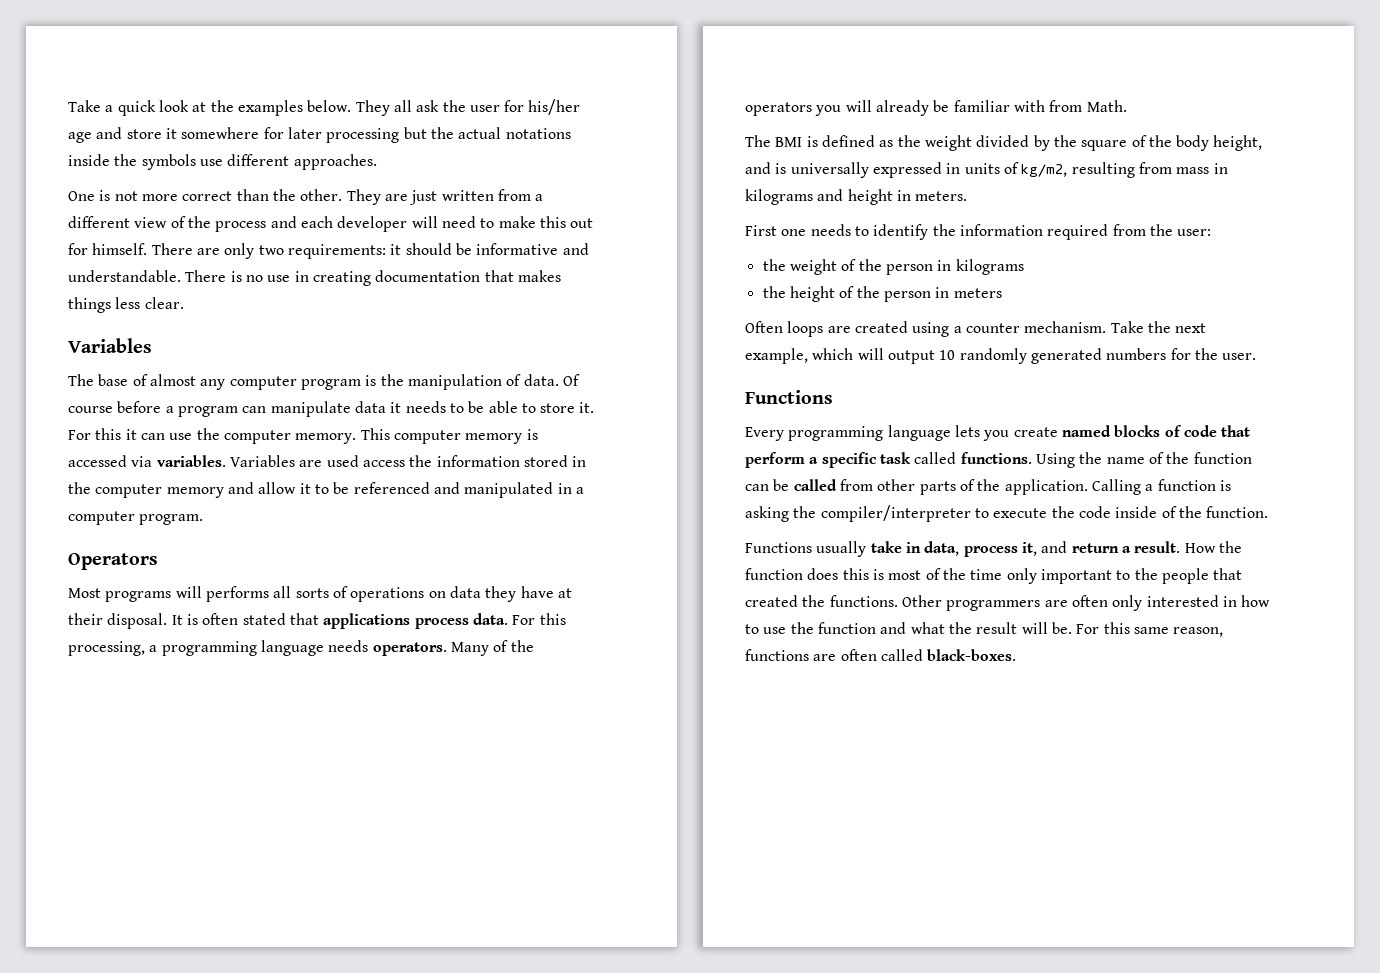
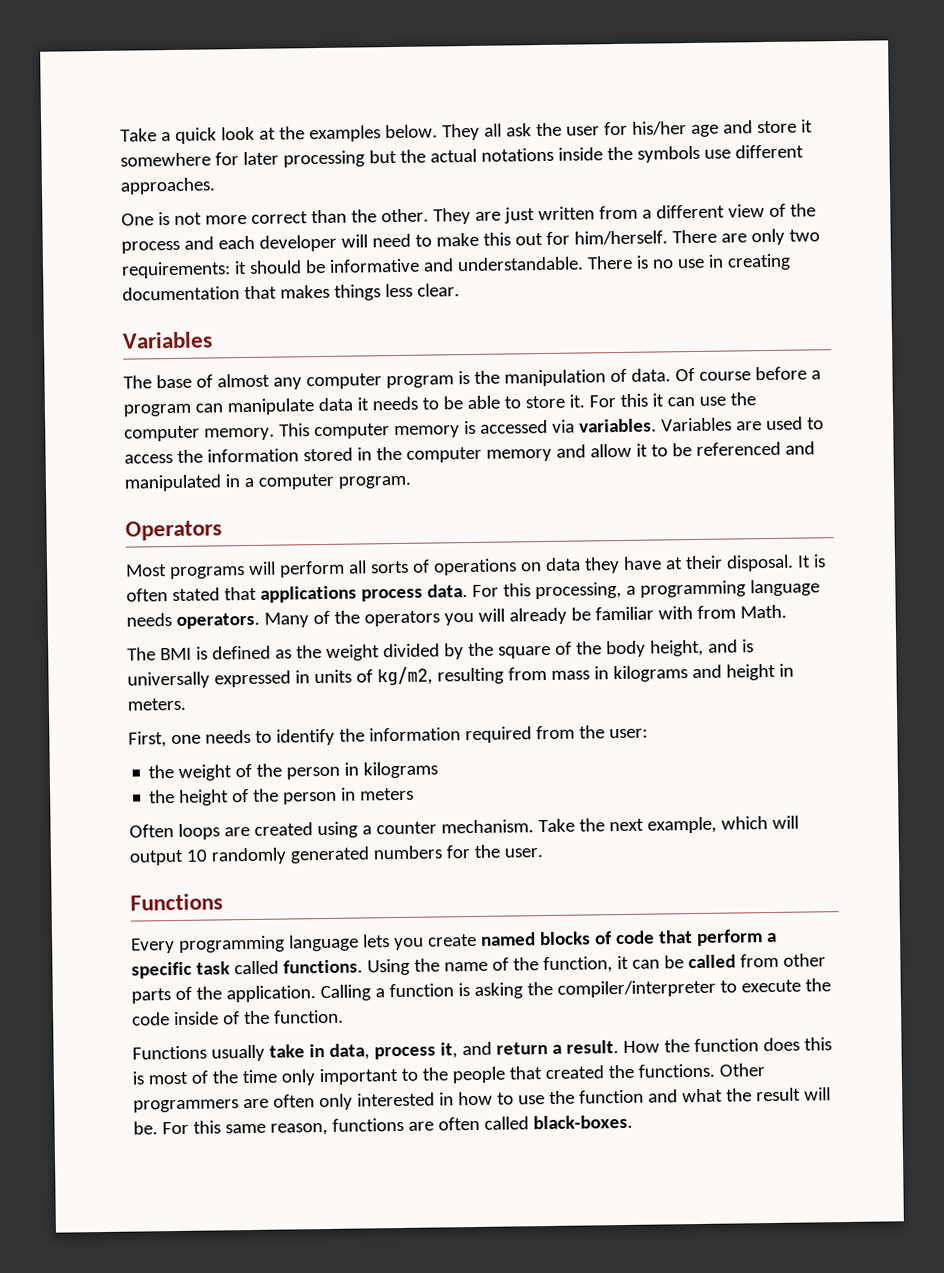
- They are just written from a different view of the process and each developer will need to make this out for himself.
+ They are just written from a different view of the process and each developer will need to make this out for him/herself.
- Variables are used access the information stored in the computer memory and allow it to be referenced and manipulated in a computer program.
+ Variables are used to access the information stored in the computer memory and allow it to be referenced and manipulated in a computer program.
- Most programs will performs all sorts of operations on data they have at their disposal.
+ Most programs will perform all sorts of operations on data they have at their disposal.
- First one needs to identify the information required from the user:
+ First, one needs to identify the information required from the user:
- Using the name of the function can be called from other parts of the application.
+ Using the name of the function, it can be called from other parts of the application.

